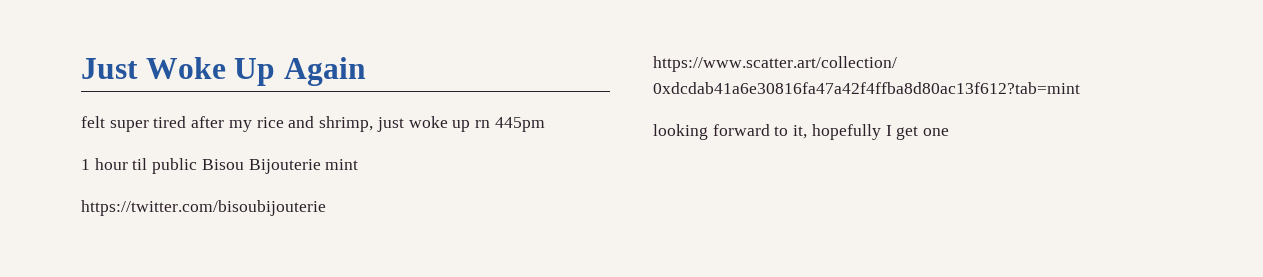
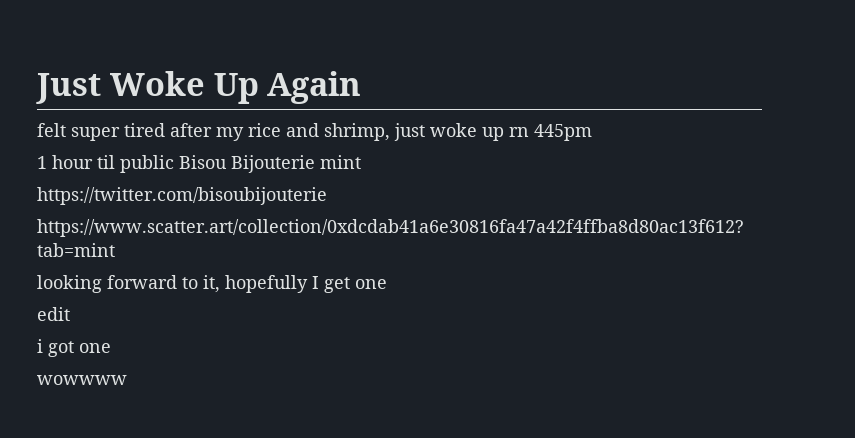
+ edit
+ i got one
+ wowwww

